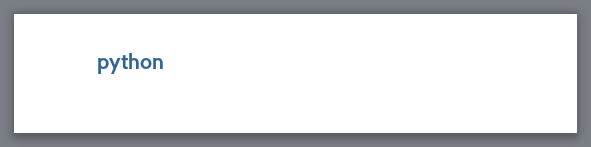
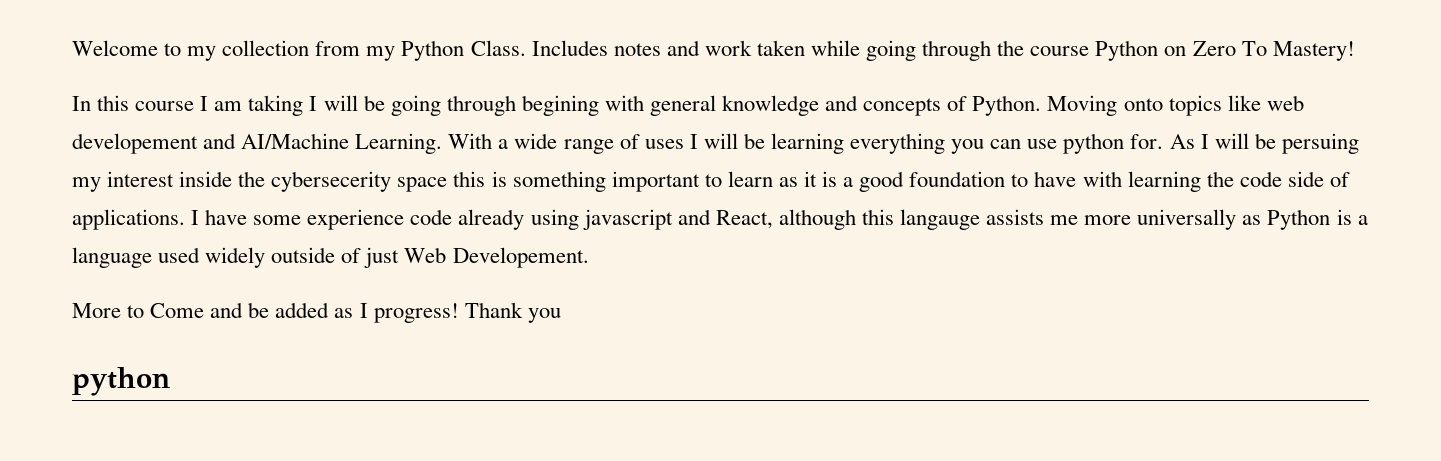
+ Welcome to my collection from my Python Class. Includes notes and work taken while going through the course Python on Zero To Mastery!
+ In this course I am taking I will be going through begining with general knowledge and concepts of Python. Moving onto topics like web developement and AI/Machine Learning. With a wide range of uses I will be learning everything you can use python for. As I will be persuing my interest inside the cybersecerity space this is something important to learn as it is a good foundation to have with learning the code side of applications. I have some experience code already using javascript and React, although this langauge assists me more universally as Python is a language used widely outside of just Web Developement.
+ More to Come and be added as I progress! Thank you

